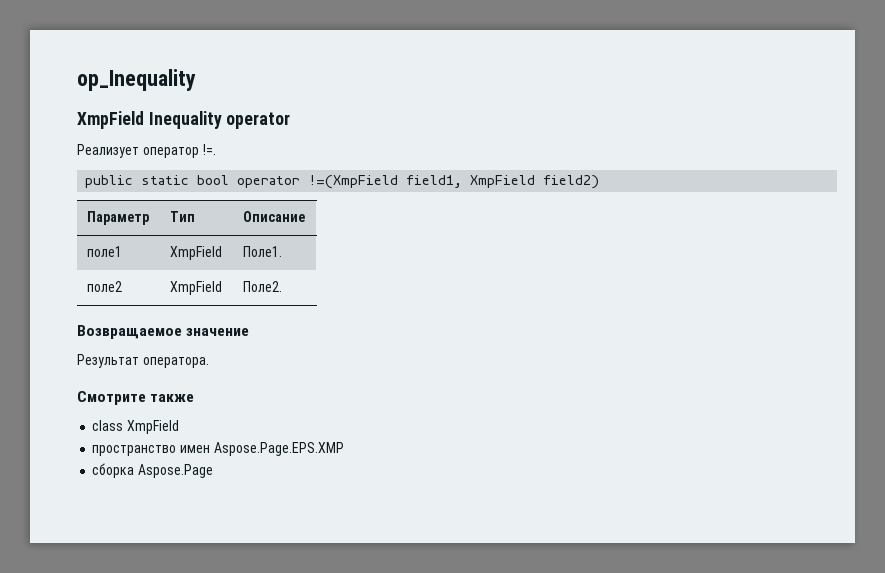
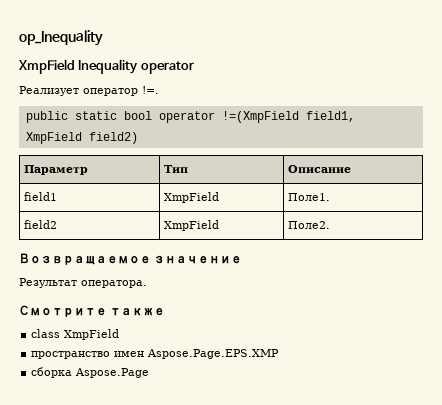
- поле1 | XmpField | Поле1.
+ field1 | XmpField | Поле1.
- поле2 | XmpField | Поле2.
+ field2 | XmpField | Поле2.

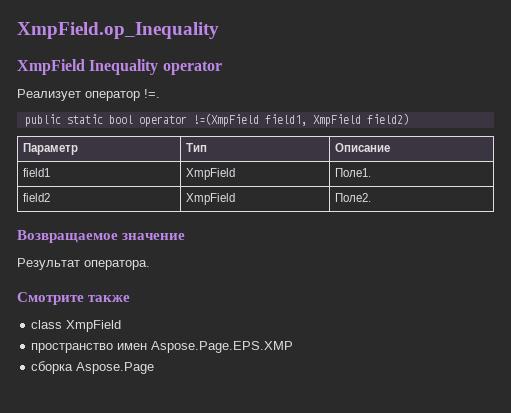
- op_Inequality
+ XmpField.op_Inequality

